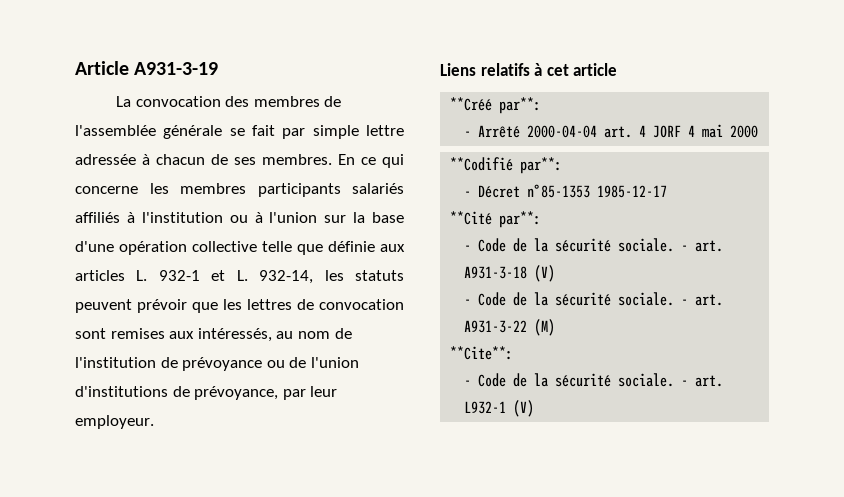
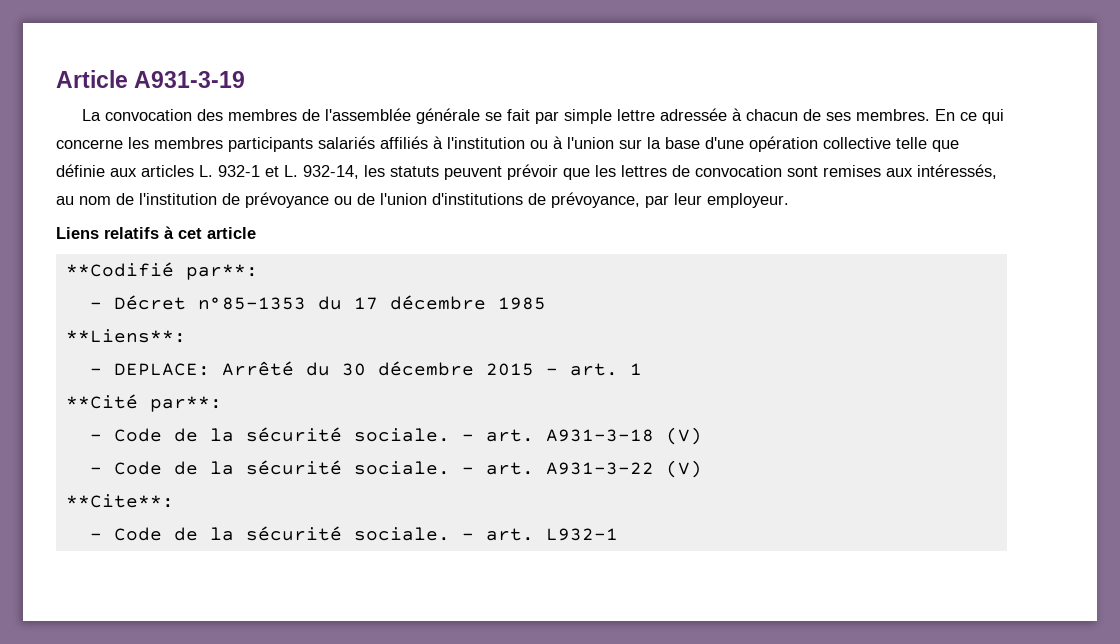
- **Créé par**:
- - Arrêté 2000-04-04 art. 4 JORF 4 mai 2000
- - Décret n°85-1353 1985-12-17
+ - Décret n°85-1353 du 17 décembre 1985
+ **Liens**:
+ - DEPLACE: Arrêté du 30 décembre 2015 - art. 1
- - art. A931-3-22 (M)
+ - art. A931-3-22 (V)
- - art. L932-1 (V)
+ - art. L932-1

